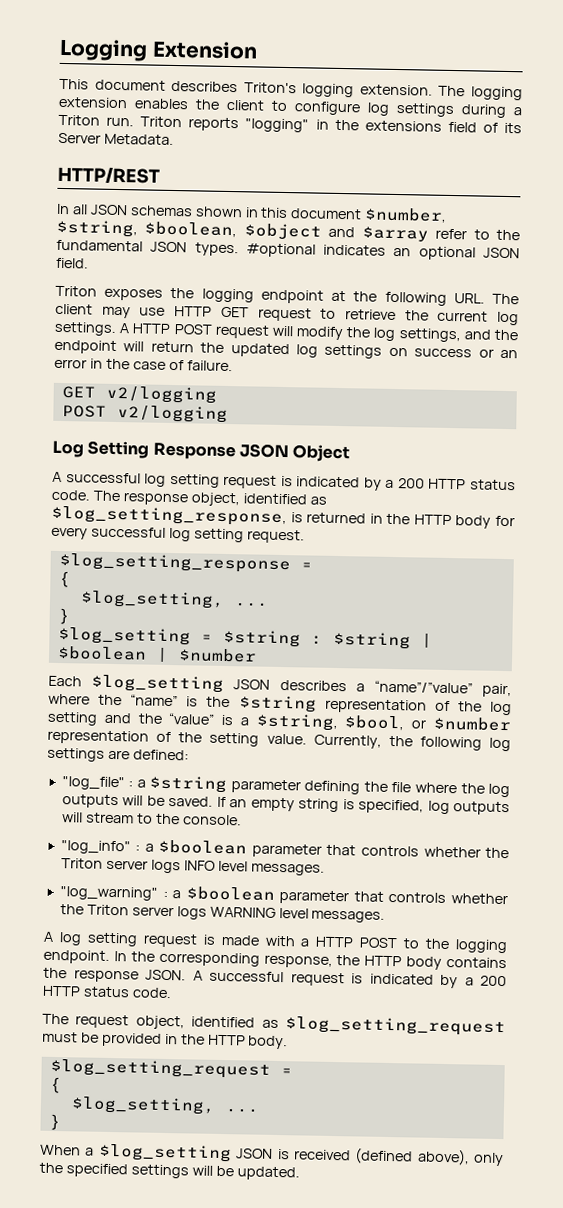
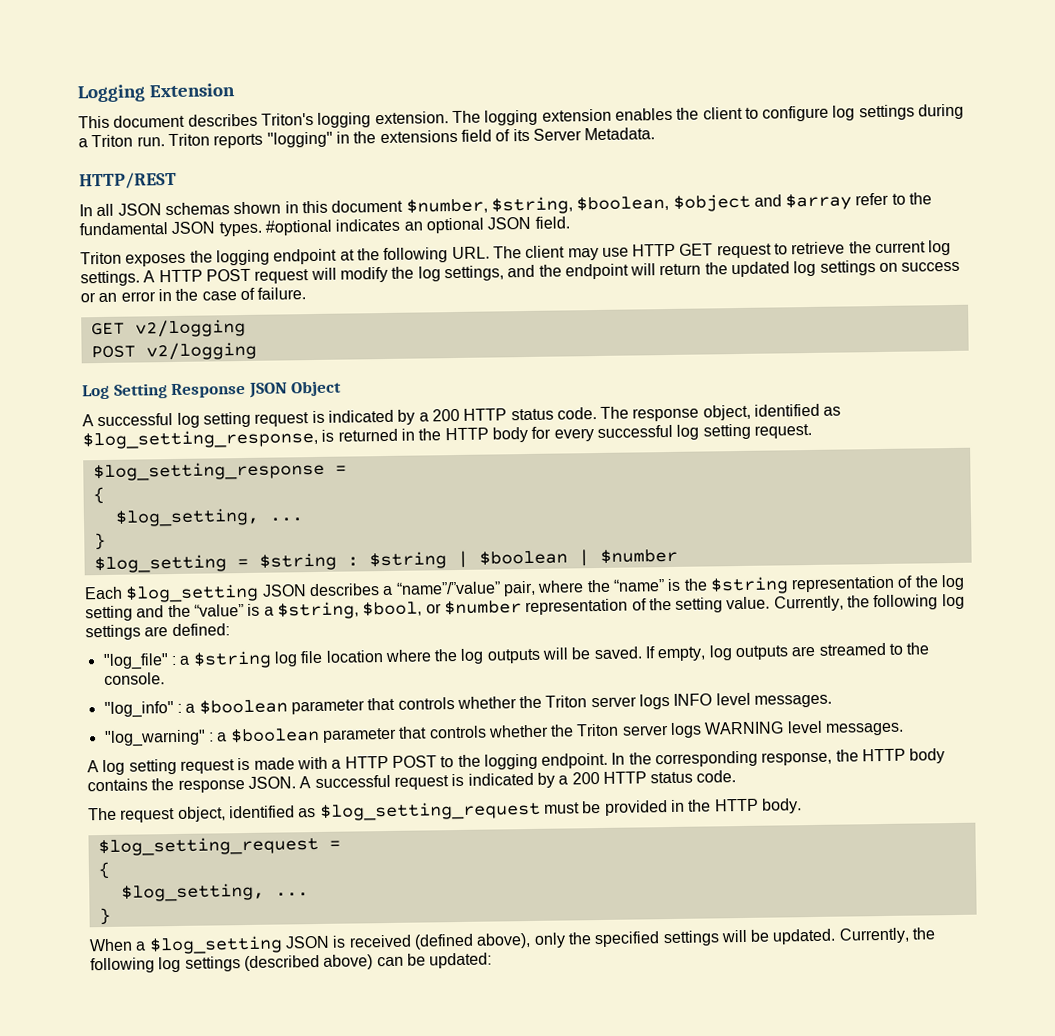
- "log_file" : a $string parameter defining the file where the log outputs will be saved.
+ "log_file" : a $string log file location where the log outputs will be saved.
- If an empty string is specified, log outputs will stream to the console.
+ If empty, log outputs are streamed to the console.
+ Currently, the following log settings (described above) can be updated:

